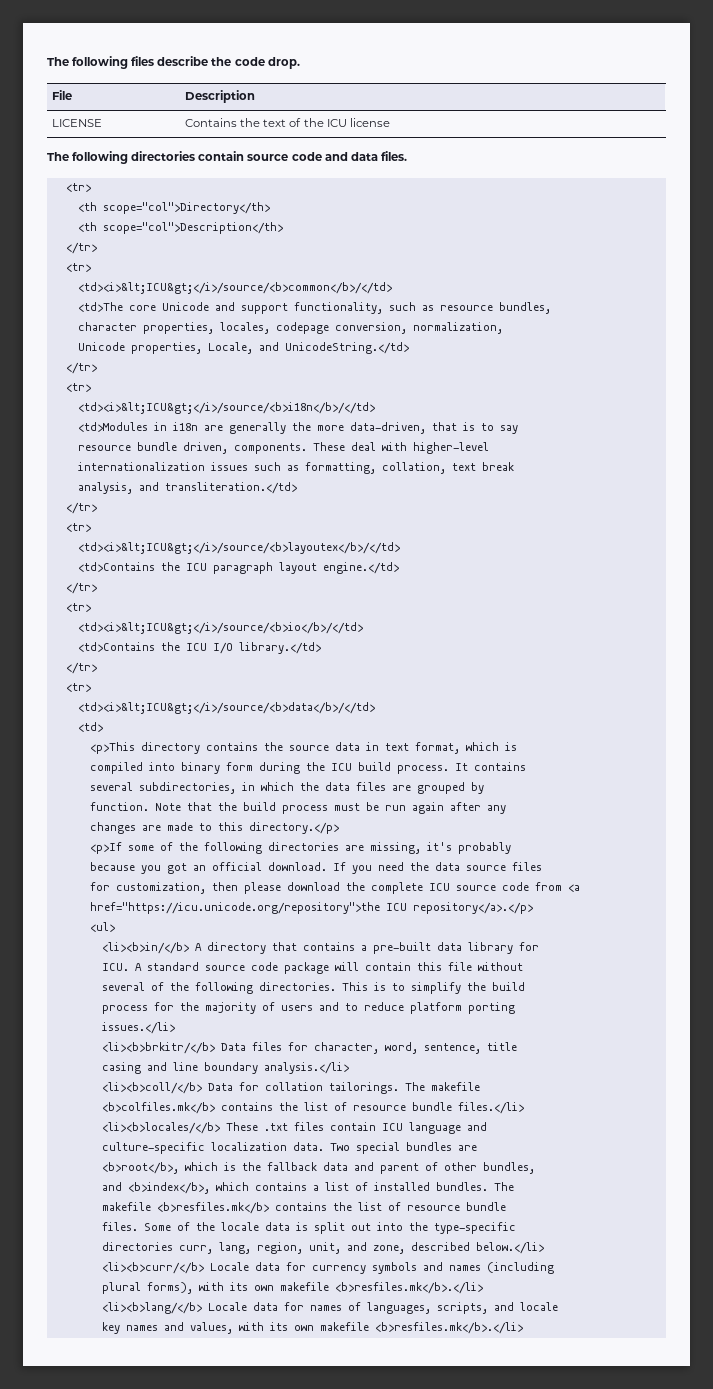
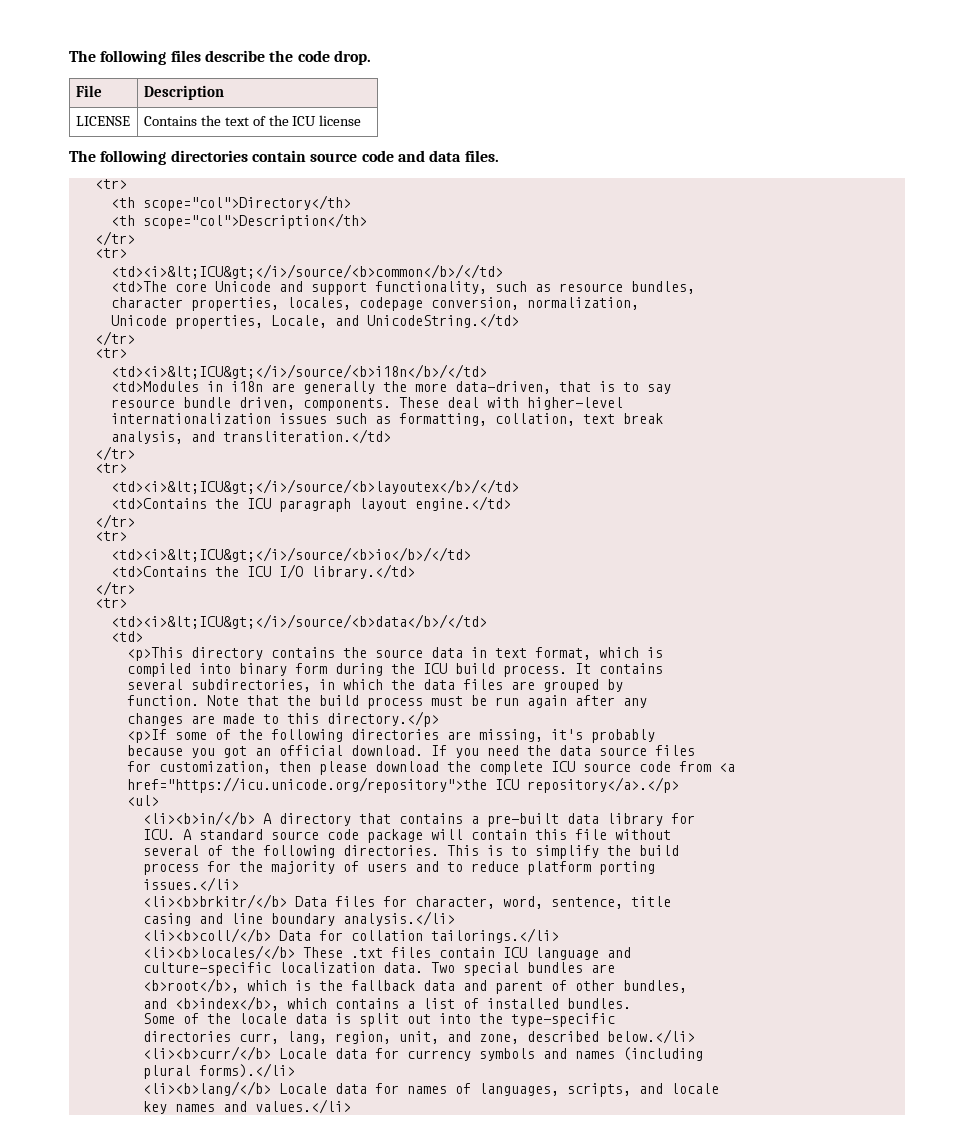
- <li><b>coll/</b> Data for collation tailorings. The makefile
- <b>colfiles.mk</b> contains the list of resource bundle files.</li>
+ <li><b>coll/</b> Data for collation tailorings.</li>
- and <b>index</b>, which contains a list of installed bundles. The
- makefile <b>resfiles.mk</b> contains the list of resource bundle
- files. Some of the locale data is split out into the type-specific
+ and <b>index</b>, which contains a list of installed bundles.
+ Some of the locale data is split out into the type-specific
- plural forms), with its own makefile <b>resfiles.mk</b>.</li>
+ plural forms).</li>
- key names and values, with its own makefile <b>resfiles.mk</b>.</li>
+ key names and values.</li>

